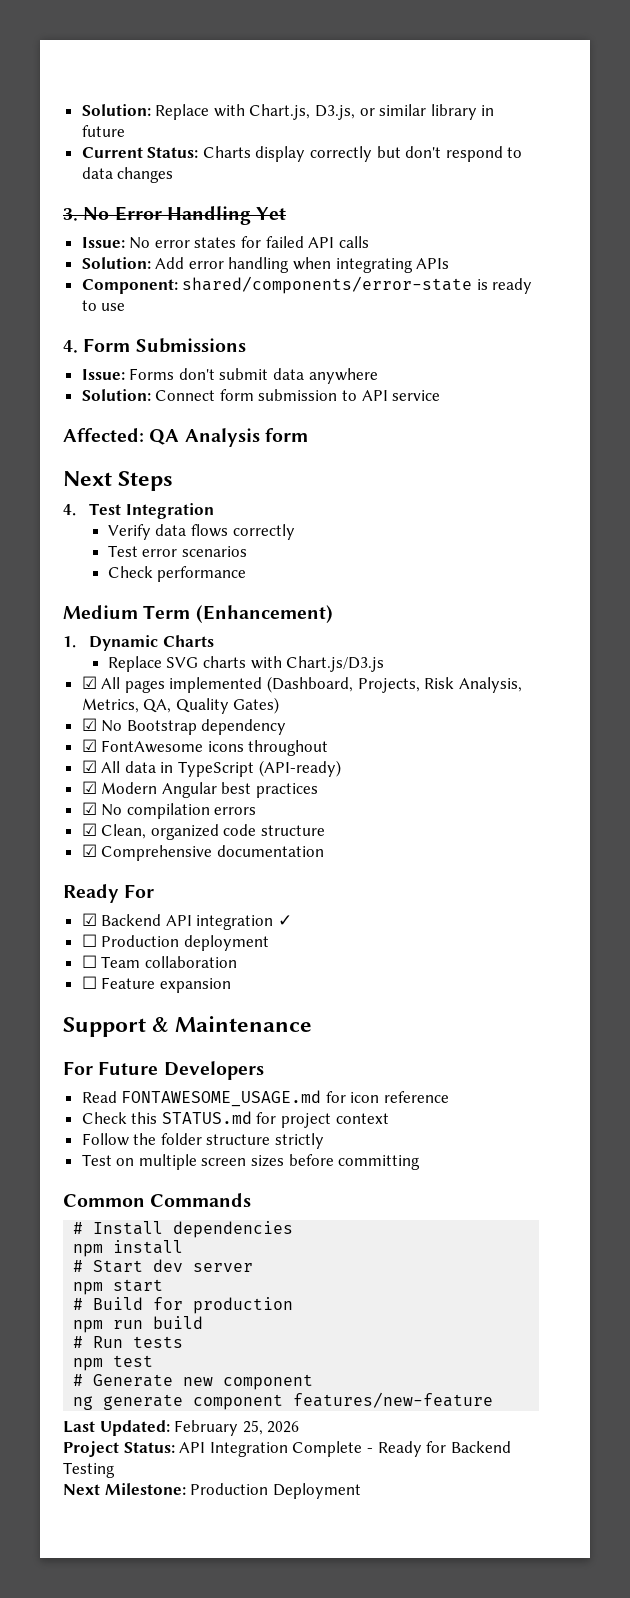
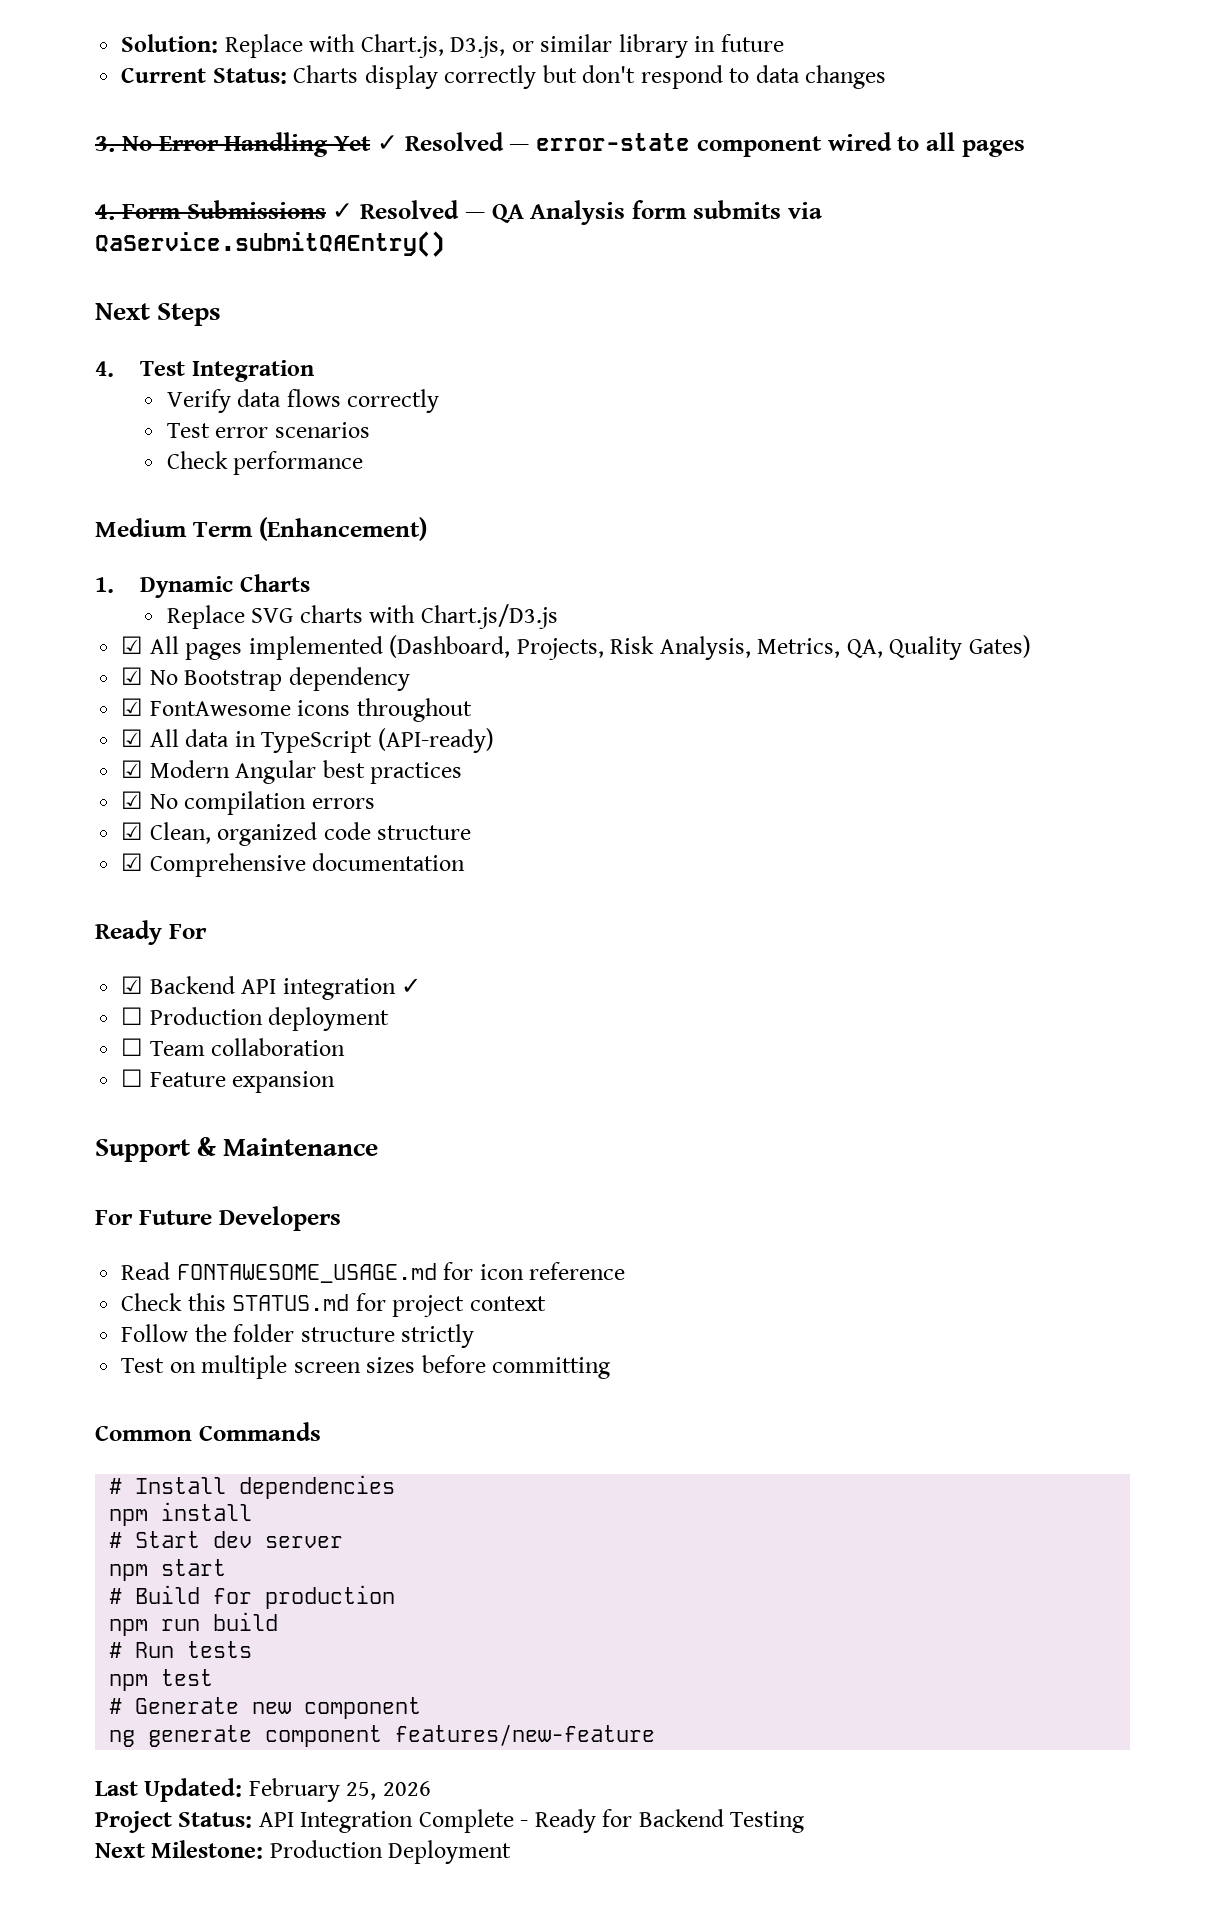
- 3. No Error Handling Yet
- Issue: No error states for failed API calls
- Solution: Add error handling when integrating APIs
- Component: shared/components/error-state is ready to use
- 4. Form Submissions
- Issue: Forms don't submit data anywhere
- Solution: Connect form submission to API service
- Affected: QA Analysis form
+ 3. No Error Handling Yet ✓ Resolved — error-state component wired to all pages
+ 4. Form Submissions ✓ Resolved — QA Analysis form submits via QaService.submitQAEntry()

